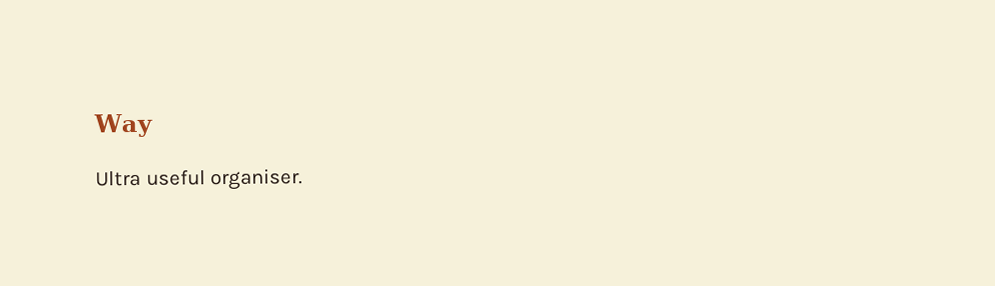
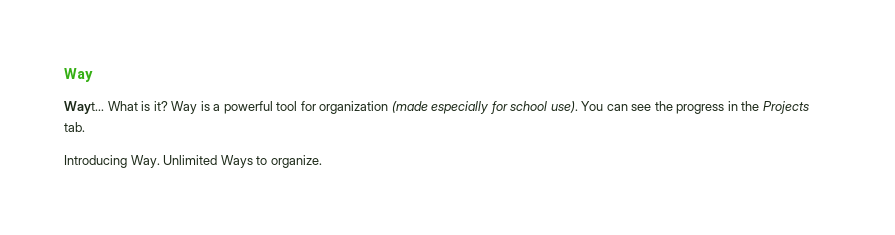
- Ultra useful organiser.
+ Wayt... What is it? Way is a powerful tool for organization (made especially for school use). You can see the progress in the Projects tab.
+ Introducing Way. Unlimited Ways to organize.

